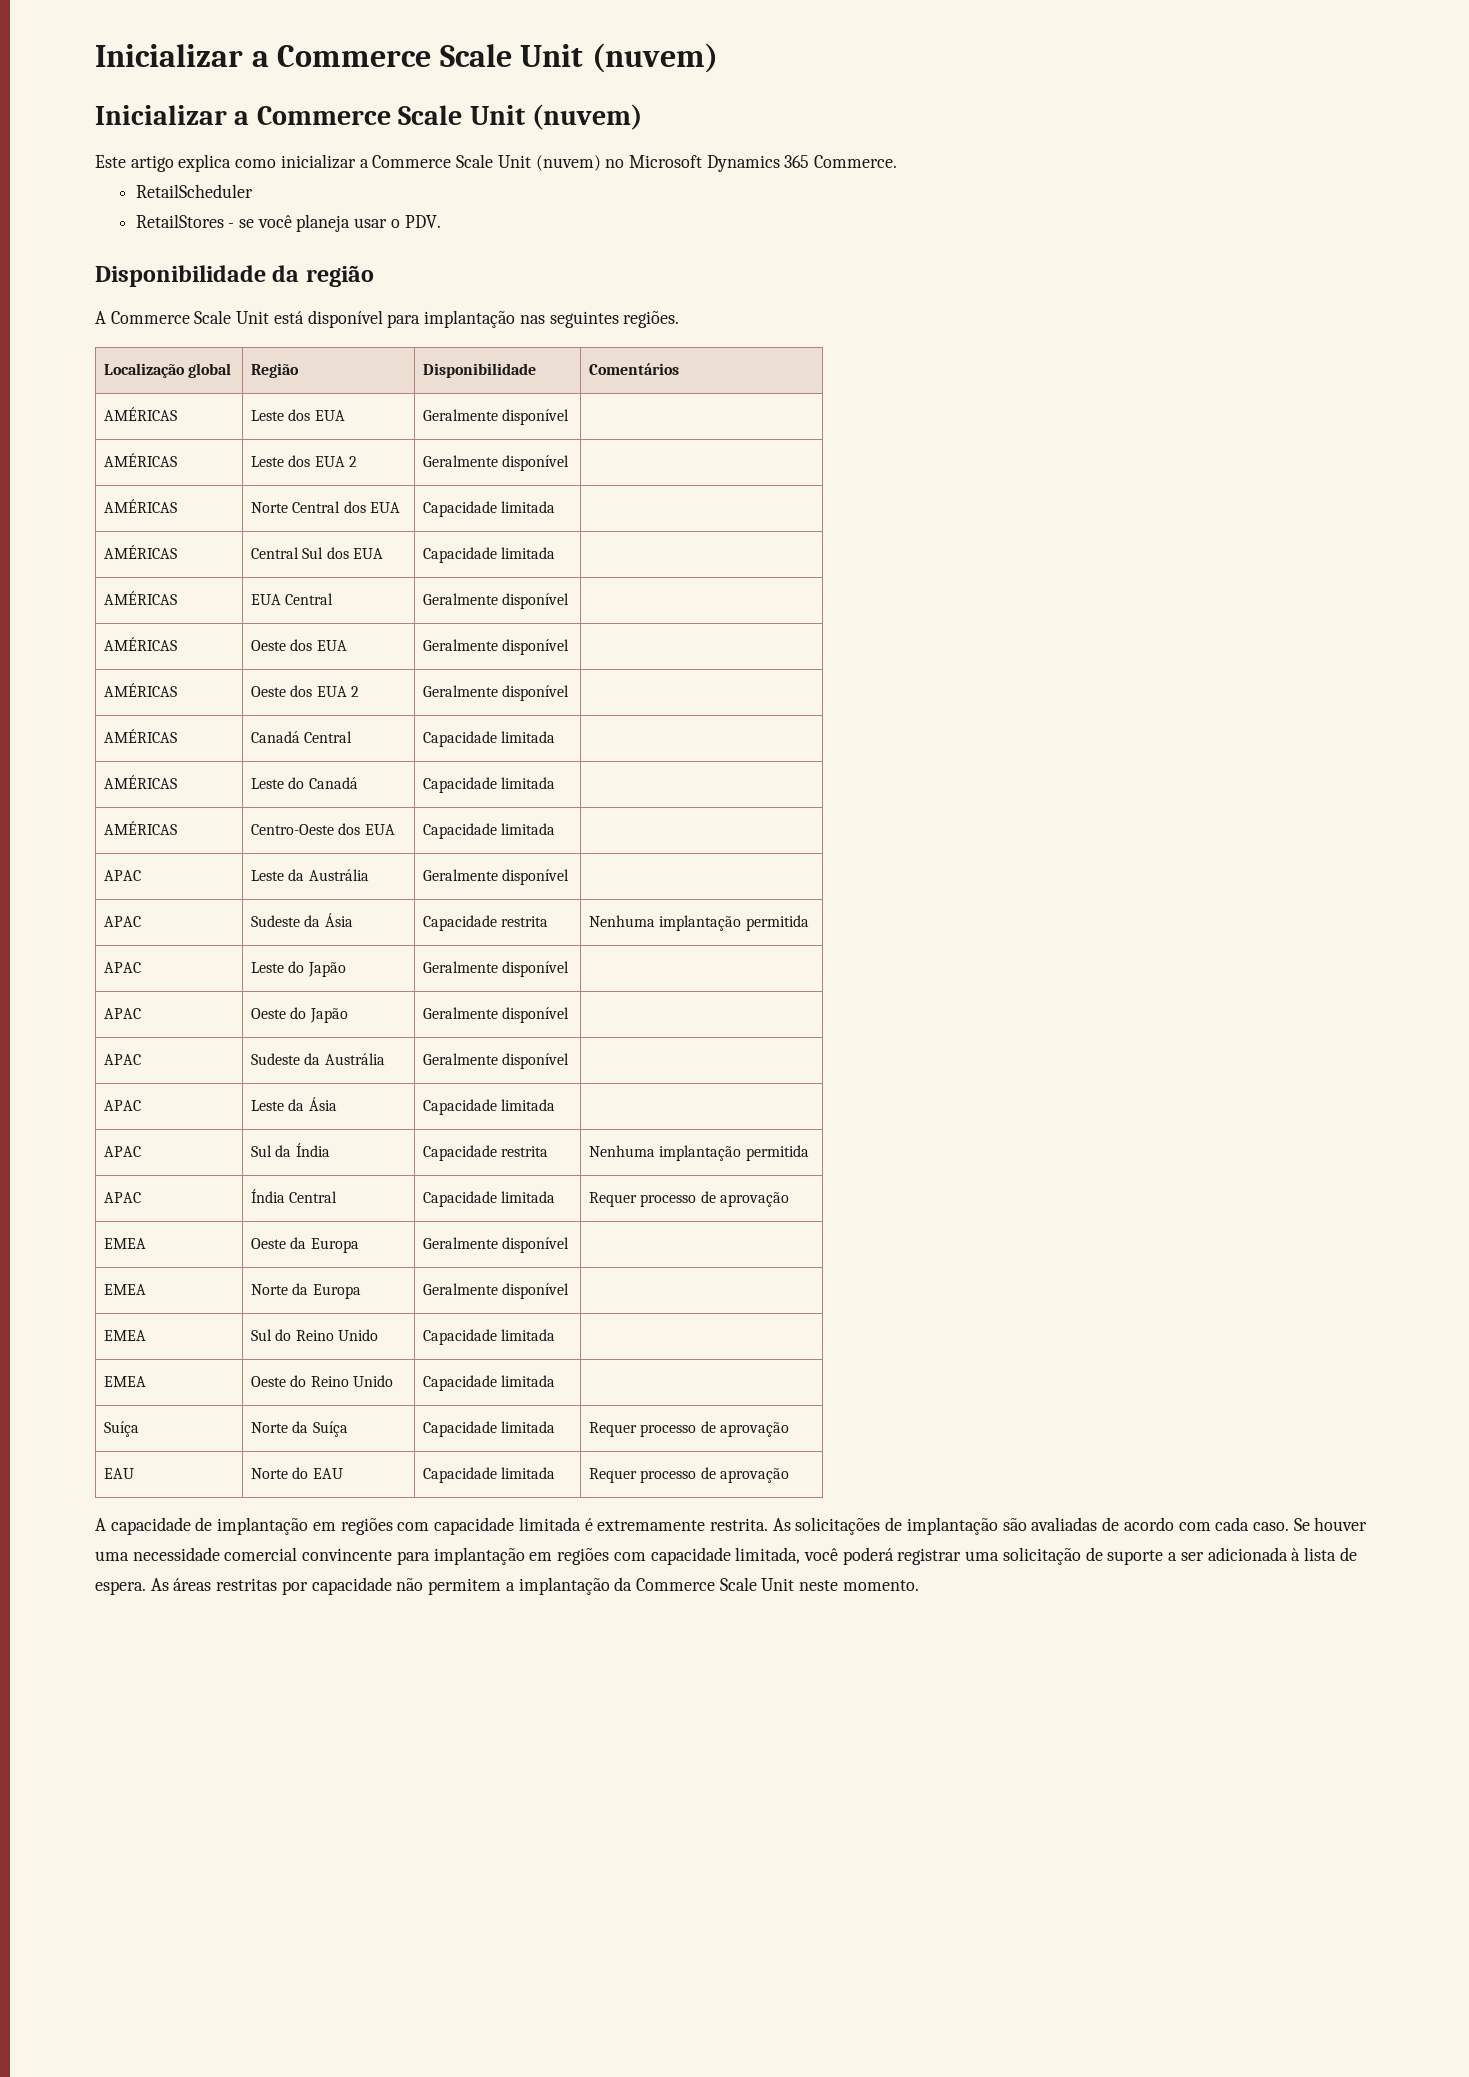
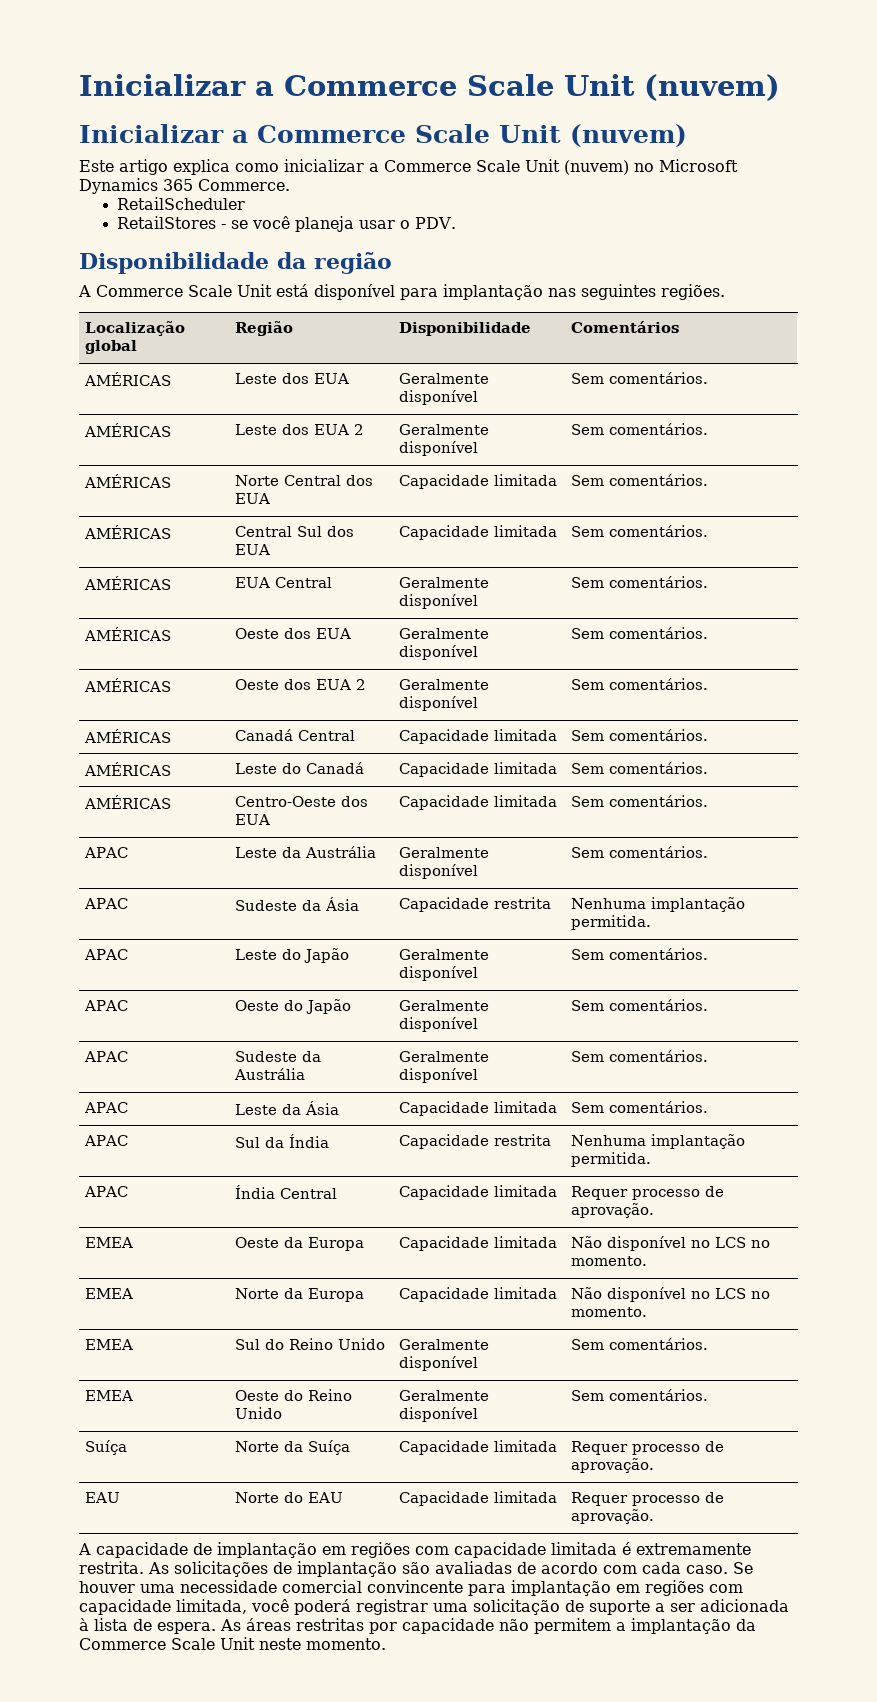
- AMÉRICAS | Leste dos EUA | Geralmente disponível |
+ AMÉRICAS | Leste dos EUA | Geralmente disponível | Sem comentários.
- AMÉRICAS | Leste dos EUA 2 | Geralmente disponível |
+ AMÉRICAS | Leste dos EUA 2 | Geralmente disponível | Sem comentários.
- AMÉRICAS | Norte Central dos EUA | Capacidade limitada |
+ AMÉRICAS | Norte Central dos EUA | Capacidade limitada | Sem comentários.
- AMÉRICAS | Central Sul dos EUA | Capacidade limitada |
+ AMÉRICAS | Central Sul dos EUA | Capacidade limitada | Sem comentários.
- AMÉRICAS | EUA Central | Geralmente disponível |
+ AMÉRICAS | EUA Central | Geralmente disponível | Sem comentários.
- AMÉRICAS | Oeste dos EUA | Geralmente disponível |
+ AMÉRICAS | Oeste dos EUA | Geralmente disponível | Sem comentários.
- AMÉRICAS | Oeste dos EUA 2 | Geralmente disponível |
+ AMÉRICAS | Oeste dos EUA 2 | Geralmente disponível | Sem comentários.
- AMÉRICAS | Canadá Central | Capacidade limitada |
+ AMÉRICAS | Canadá Central | Capacidade limitada | Sem comentários.
- AMÉRICAS | Leste do Canadá | Capacidade limitada |
+ AMÉRICAS | Leste do Canadá | Capacidade limitada | Sem comentários.
- AMÉRICAS | Centro-Oeste dos EUA | Capacidade limitada |
+ AMÉRICAS | Centro-Oeste dos EUA | Capacidade limitada | Sem comentários.
- APAC | Leste da Austrália | Geralmente disponível |
+ APAC | Leste da Austrália | Geralmente disponível | Sem comentários.
- APAC | Sudeste da Ásia | Capacidade restrita | Nenhuma implantação permitida
+ APAC | Sudeste da Ásia | Capacidade restrita | Nenhuma implantação permitida.
- APAC | Leste do Japão | Geralmente disponível |
+ APAC | Leste do Japão | Geralmente disponível | Sem comentários.
- APAC | Oeste do Japão | Geralmente disponível |
+ APAC | Oeste do Japão | Geralmente disponível | Sem comentários.
- APAC | Sudeste da Austrália | Geralmente disponível |
+ APAC | Sudeste da Austrália | Geralmente disponível | Sem comentários.
- APAC | Leste da Ásia | Capacidade limitada |
+ APAC | Leste da Ásia | Capacidade limitada | Sem comentários.
- APAC | Sul da Índia | Capacidade restrita | Nenhuma implantação permitida
+ APAC | Sul da Índia | Capacidade restrita | Nenhuma implantação permitida.
- APAC | Índia Central | Capacidade limitada | Requer processo de aprovação
+ APAC | Índia Central | Capacidade limitada | Requer processo de aprovação.
- EMEA | Oeste da Europa | Geralmente disponível |
- EMEA | Norte da Europa | Geralmente disponível |
+ EMEA | Oeste da Europa | Capacidade limitada | Não disponível no LCS no momento.
+ EMEA | Norte da Europa | Capacidade limitada | Não disponível no LCS no momento.
- EMEA | Sul do Reino Unido | Capacidade limitada |
+ EMEA | Sul do Reino Unido | Geralmente disponível | Sem comentários.
- EMEA | Oeste do Reino Unido | Capacidade limitada |
+ EMEA | Oeste do Reino Unido | Geralmente disponível | Sem comentários.
- Suíça | Norte da Suíça | Capacidade limitada | Requer processo de aprovação
+ Suíça | Norte da Suíça | Capacidade limitada | Requer processo de aprovação.
- EAU | Norte do EAU | Capacidade limitada | Requer processo de aprovação
+ EAU | Norte do EAU | Capacidade limitada | Requer processo de aprovação.

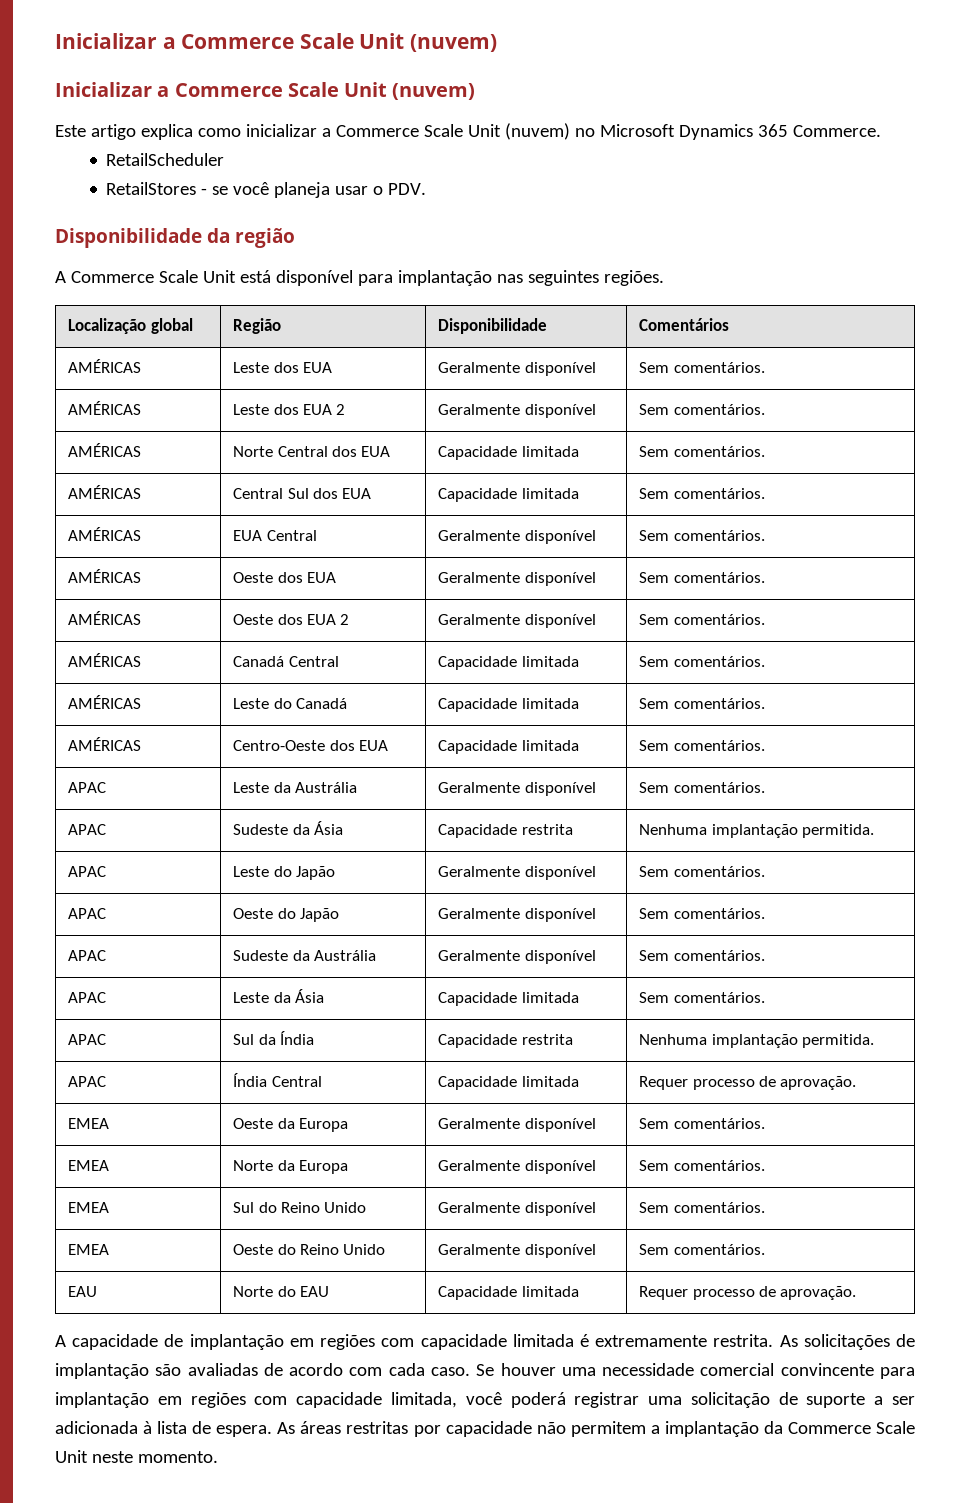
- EMEA | Oeste da Europa | Capacidade limitada | Não disponível no LCS no momento.
- EMEA | Norte da Europa | Capacidade limitada | Não disponível no LCS no momento.
+ EMEA | Oeste da Europa | Geralmente disponível | Sem comentários.
+ EMEA | Norte da Europa | Geralmente disponível | Sem comentários.
- Suíça | Norte da Suíça | Capacidade limitada | Requer processo de aprovação.

